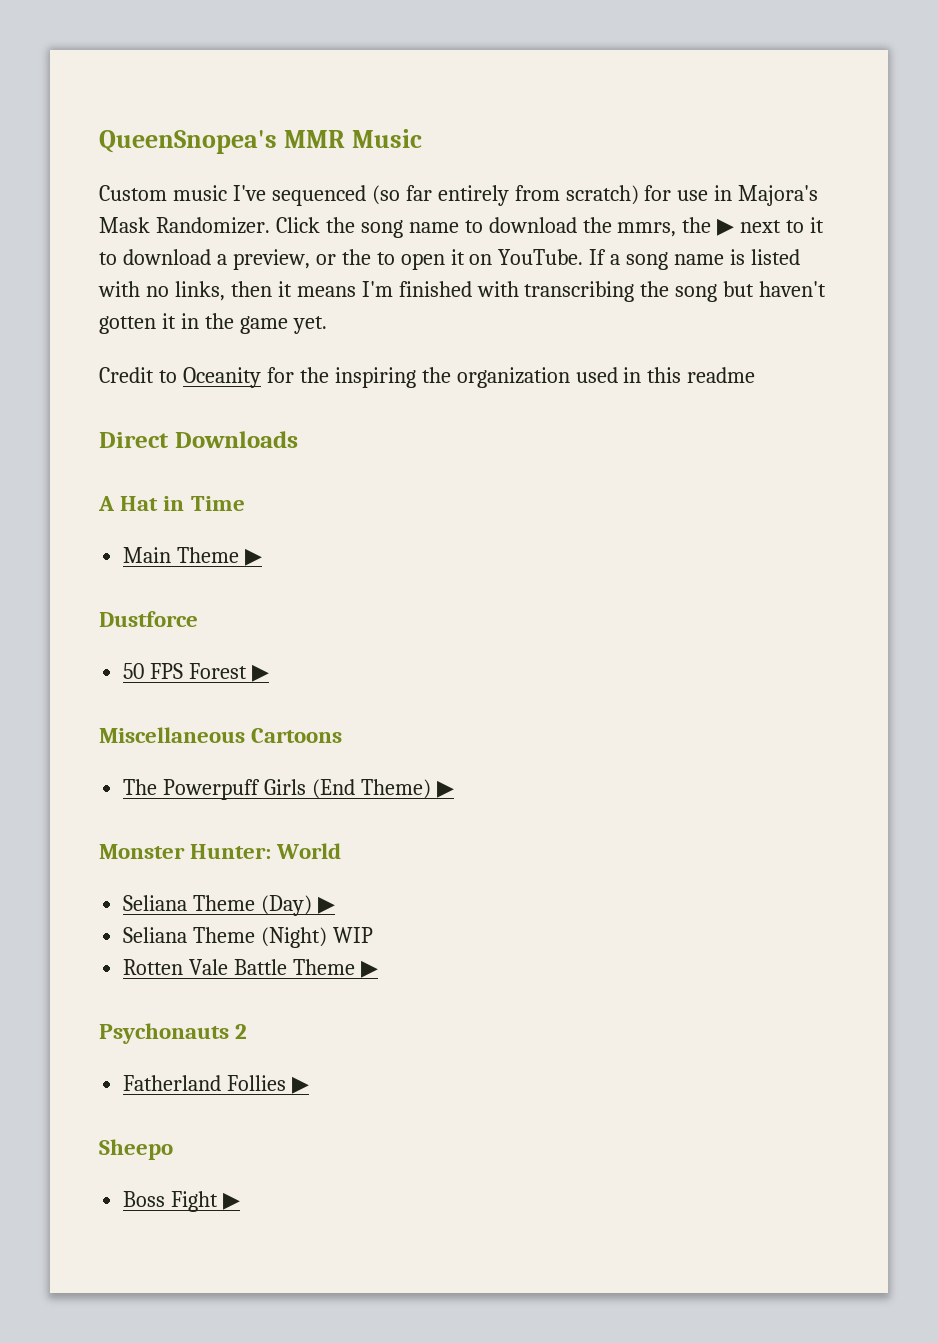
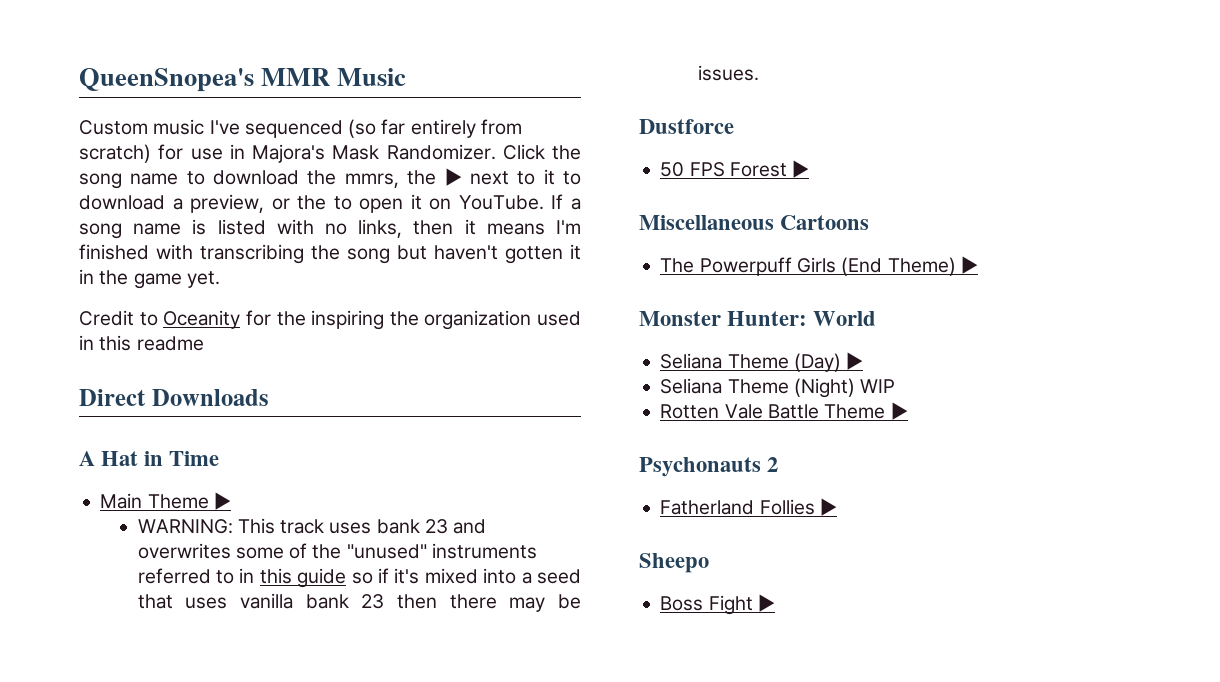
+ WARNING: This track uses bank 23 and overwrites some of the "unused" instruments referred to in this guide so if it's mixed into a seed that uses vanilla bank 23 then there may be issues.

